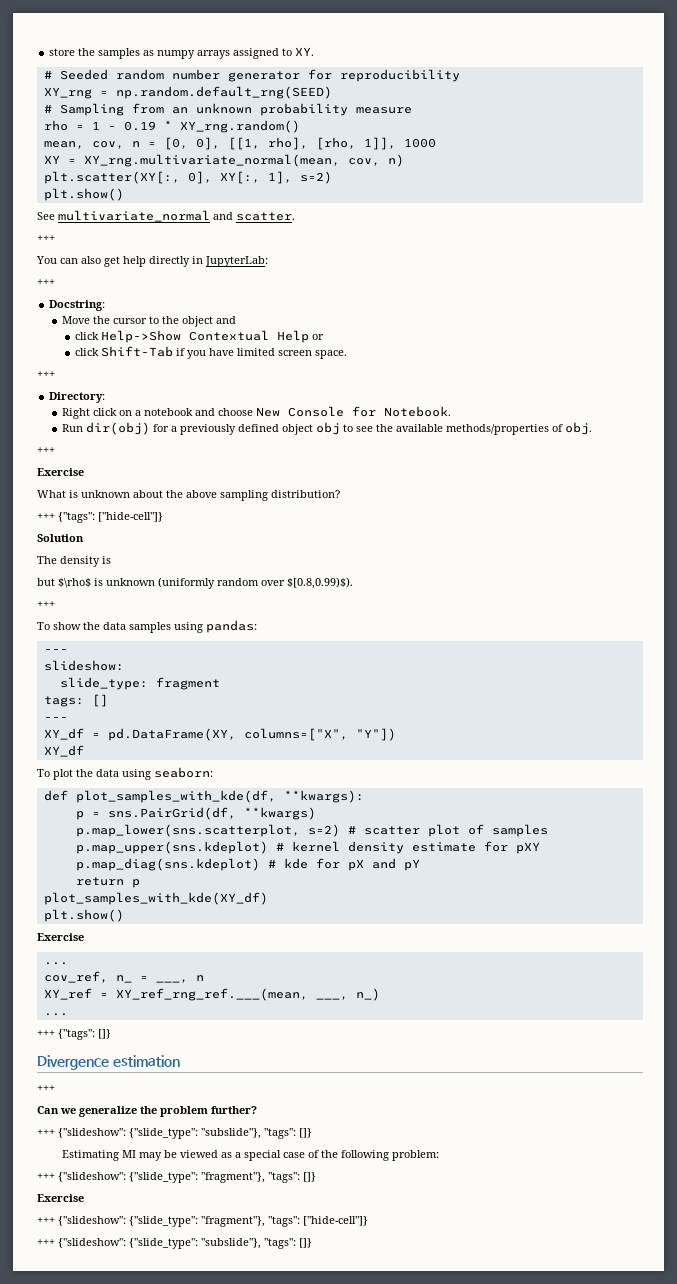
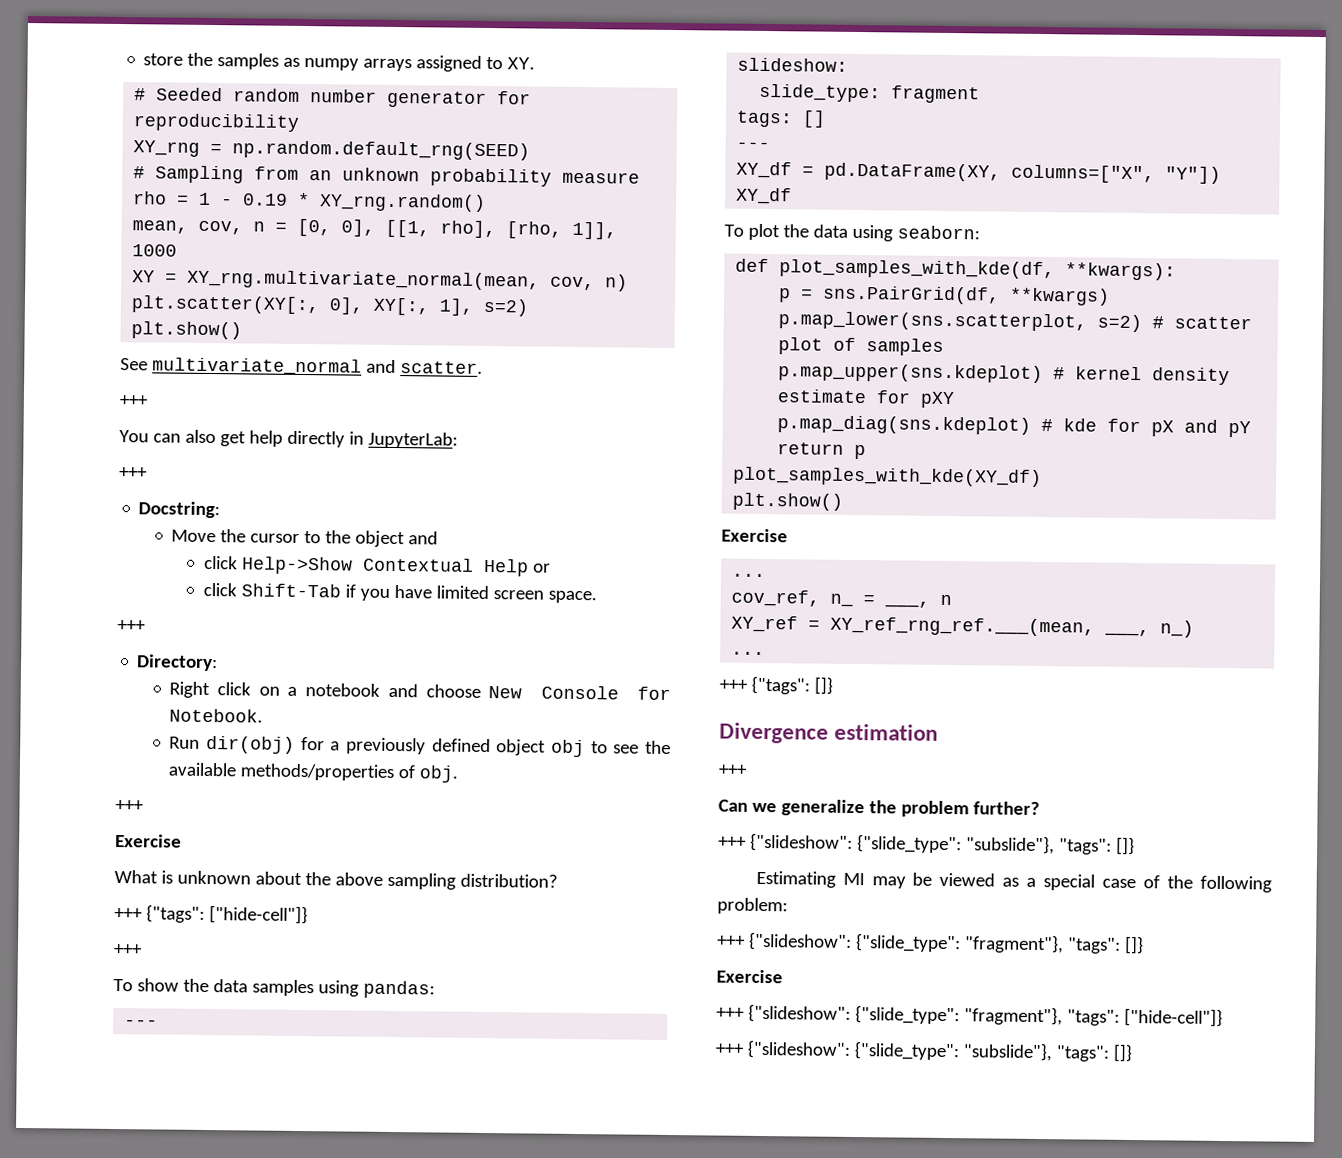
- Solution
- The density is
- but $\rho$ is unknown (uniformly random over $[0.8,0.99)$).

